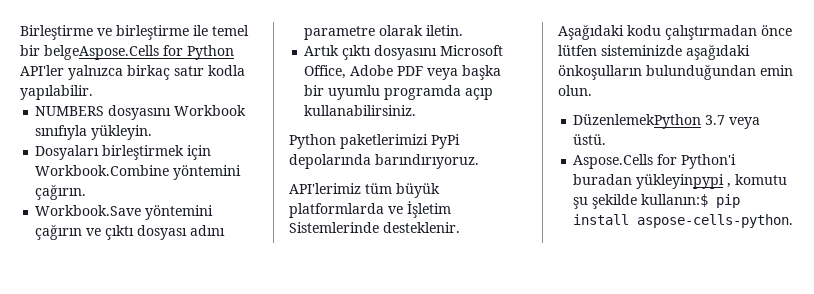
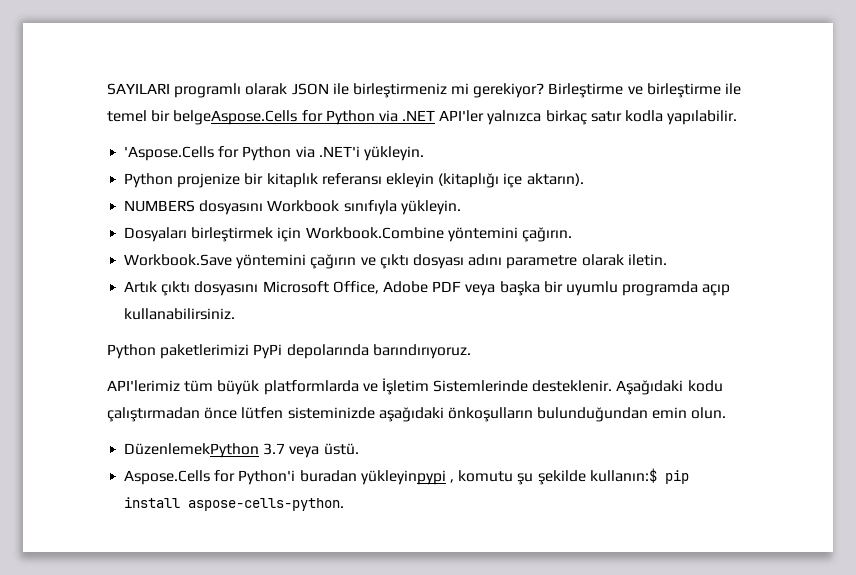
+ SAYILARI programlı olarak JSON ile birleştirmeniz mi gerekiyor?
- Birleştirme ve birleştirme ile temel bir belgeAspose.Cells for Python API'ler yalnızca birkaç satır kodla yapılabilir.
+ Birleştirme ve birleştirme ile temel bir belgeAspose.Cells for Python via .NET API'ler yalnızca birkaç satır kodla yapılabilir.
+ 'Aspose.Cells for Python via .NET'i yükleyin.
+ Python projenize bir kitaplık referansı ekleyin (kitaplığı içe aktarın).

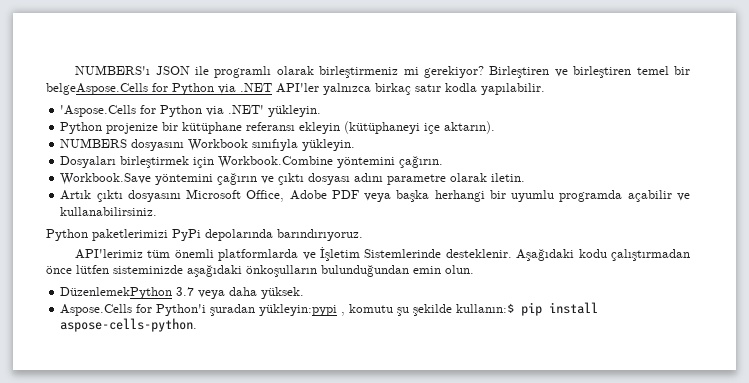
- SAYILARI programlı olarak JSON ile birleştirmeniz mi gerekiyor? Birleştirme ve birleştirme ile temel bir belgeAspose.Cells for Python via .NET API'ler yalnızca birkaç satır kodla yapılabilir.
+ NUMBERS'ı JSON ile programlı olarak birleştirmeniz mi gerekiyor? Birleştiren ve birleştiren temel bir belgeAspose.Cells for Python via .NET API'ler yalnızca birkaç satır kodla yapılabilir.
- 'Aspose.Cells for Python via .NET'i yükleyin.
+ 'Aspose.Cells for Python via .NET' yükleyin.
- Python projenize bir kitaplık referansı ekleyin (kitaplığı içe aktarın).
+ Python projenize bir kütüphane referansı ekleyin (kütüphaneyi içe aktarın).
- Artık çıktı dosyasını Microsoft Office, Adobe PDF veya başka bir uyumlu programda açıp kullanabilirsiniz.
+ Artık çıktı dosyasını Microsoft Office, Adobe PDF veya başka herhangi bir uyumlu programda açabilir ve kullanabilirsiniz.
- API'lerimiz tüm büyük platformlarda ve İşletim Sistemlerinde desteklenir.
+ API'lerimiz tüm önemli platformlarda ve İşletim Sistemlerinde desteklenir.
- DüzenlemekPython 3.7 veya üstü.
+ DüzenlemekPython 3.7 veya daha yüksek.
- Aspose.Cells for Python'i buradan yükleyinpypi , komutu şu şekilde kullanın:$ pip install aspose-cells-python.
+ Aspose.Cells for Python'i şuradan yükleyin:pypi , komutu şu şekilde kullanın:$ pip install aspose-cells-python.

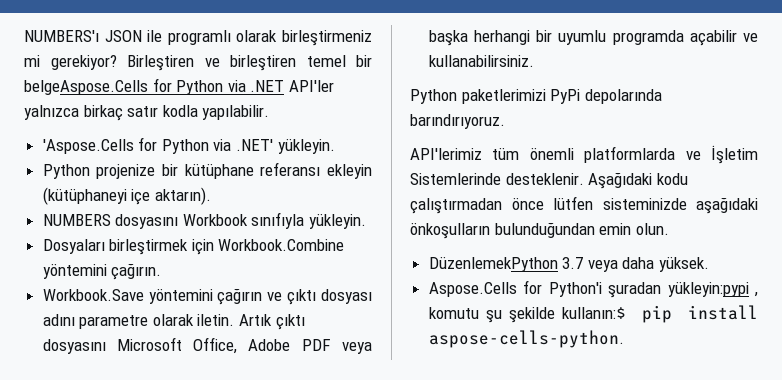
- Workbook.Save yöntemini çağırın ve çıktı dosyası adını parametre olarak iletin.
- Artık çıktı dosyasını Microsoft Office, Adobe PDF veya başka herhangi bir uyumlu programda açabilir ve kullanabilirsiniz.
+ Workbook.Save yöntemini çağırın ve çıktı dosyası adını parametre olarak iletin. Artık çıktı dosyasını Microsoft Office, Adobe PDF veya başka herhangi bir uyumlu programda açabilir ve kullanabilirsiniz.

